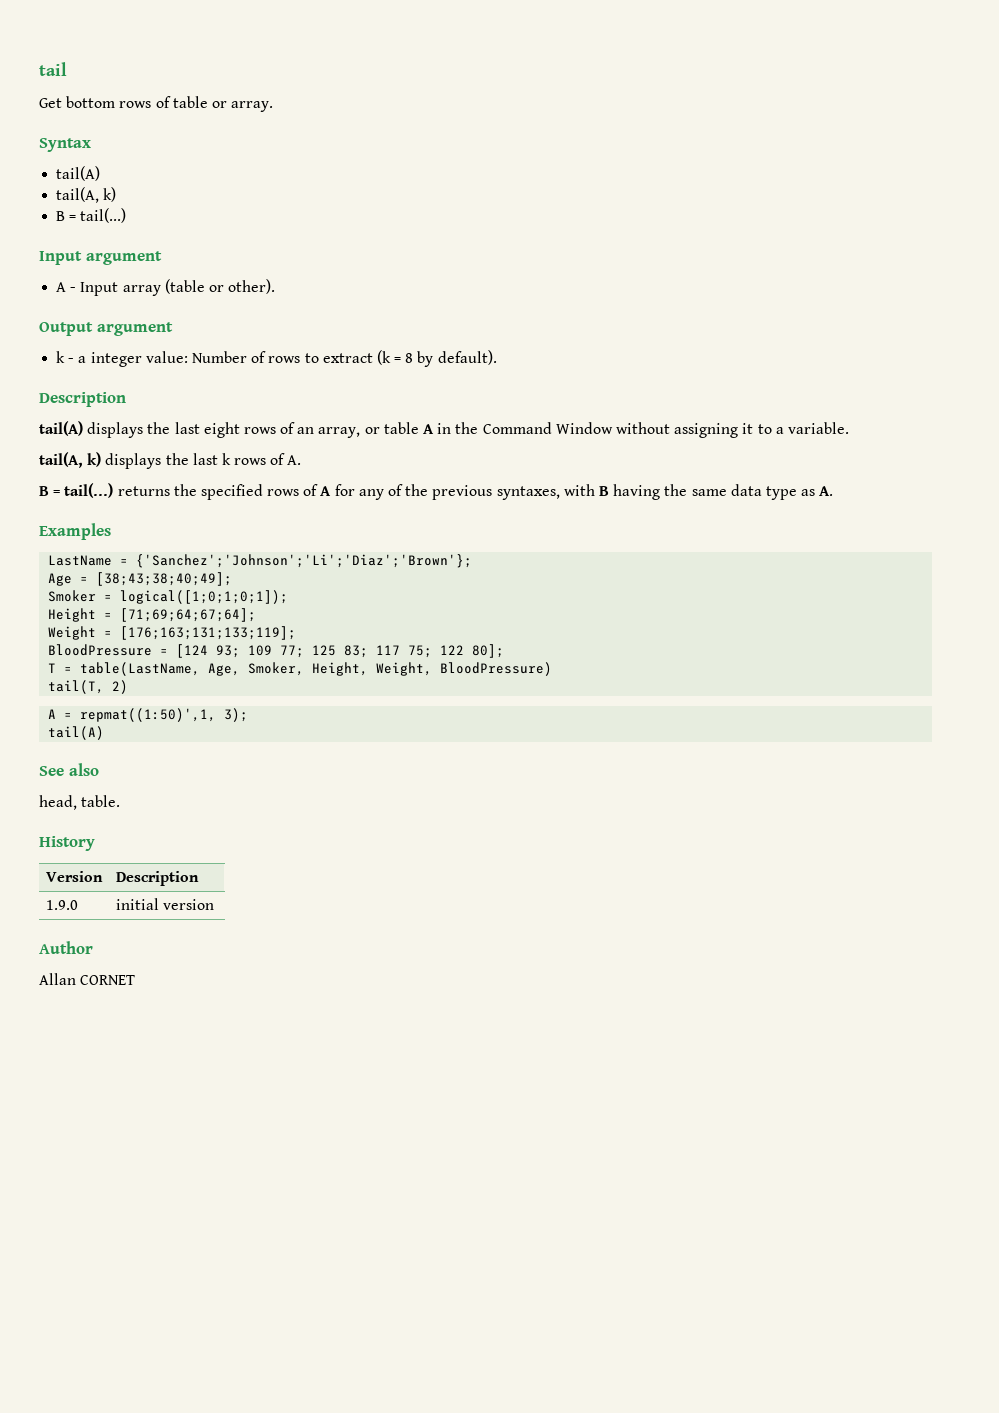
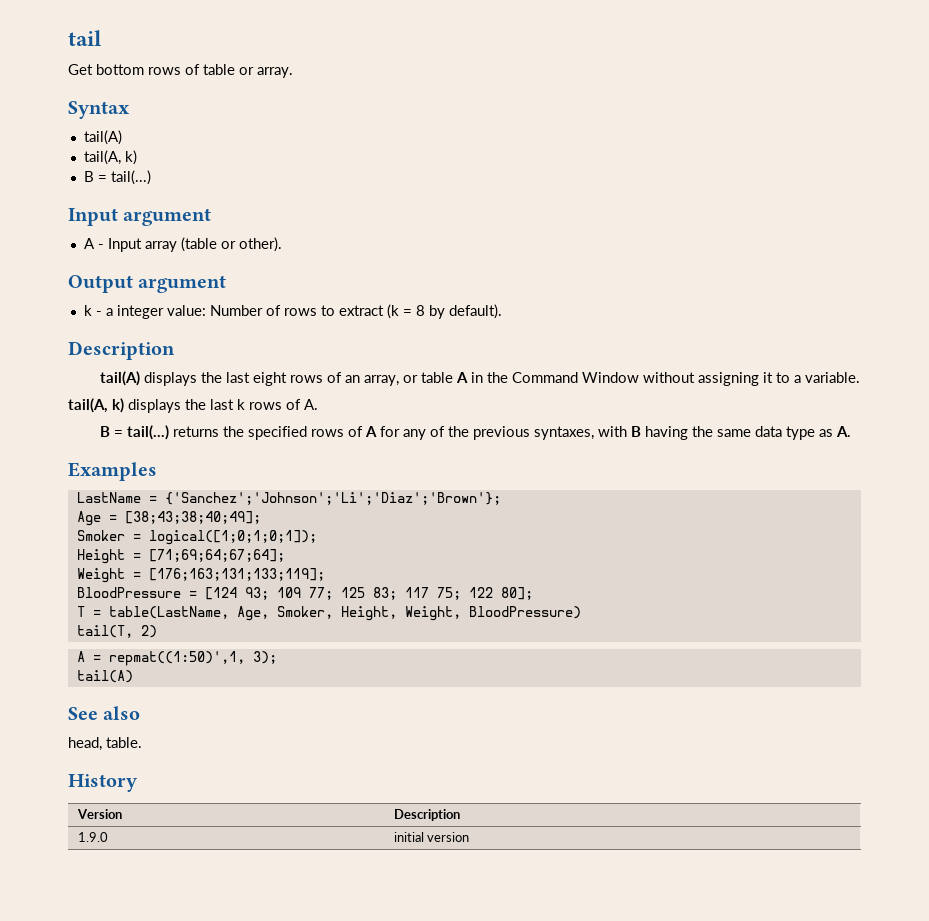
- Author
- Allan CORNET

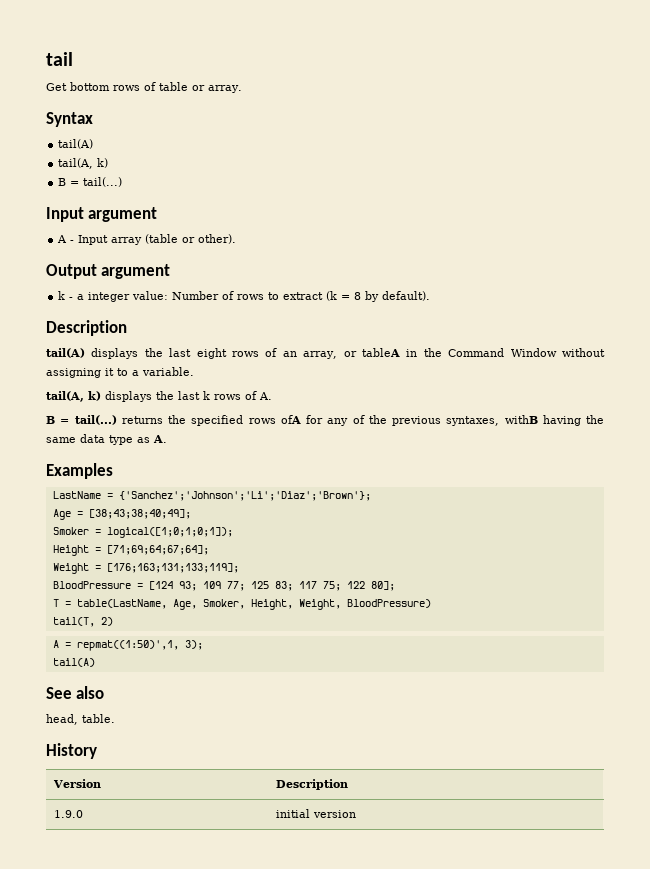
- tail(A) displays the last eight rows of an array, or table A in the Command Window without assigning it to a variable.
+ tail(A) displays the last eight rows of an array, or tableA in the Command Window without assigning it to a variable.
- B = tail(...) returns the specified rows of A for any of the previous syntaxes, with B having the same data type as A.
+ B = tail(...) returns the specified rows ofA for any of the previous syntaxes, withB having the same data type as A.

